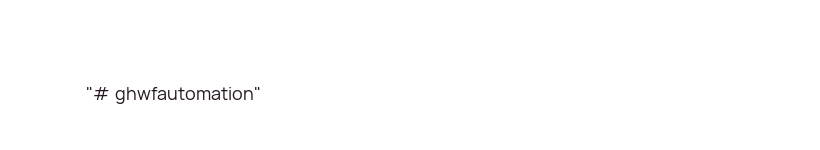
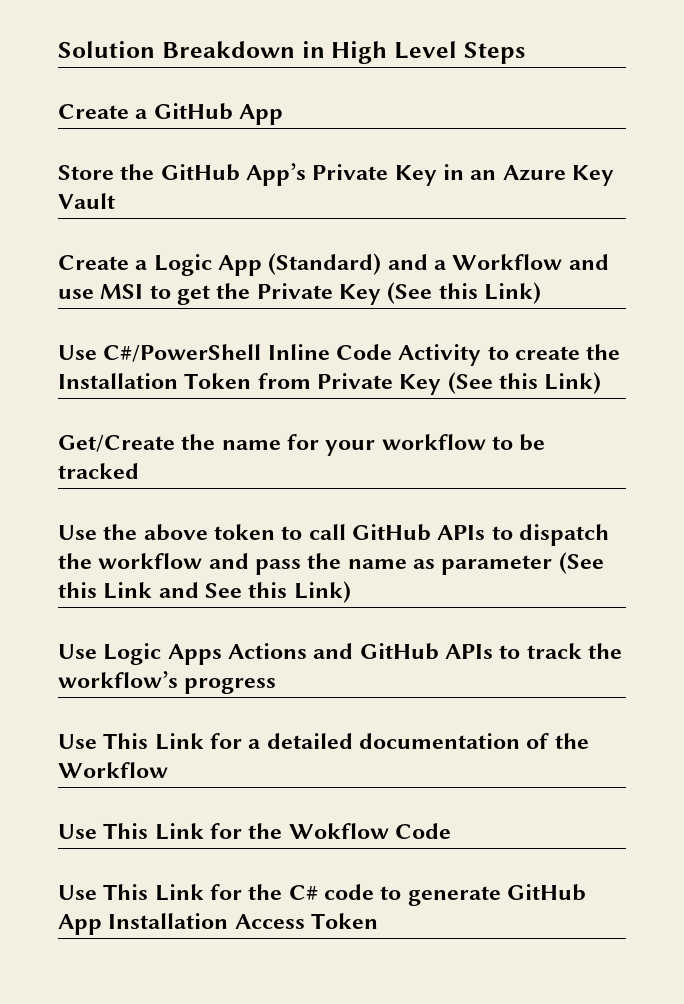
- "# ghwfautomation"
+ Solution Breakdown in High Level Steps
+ Create a GitHub App
+ Store the GitHub App’s Private Key in an Azure Key Vault
+ Create a Logic App (Standard) and a Workflow and use MSI to get the Private Key (See this Link)
+ Use C#/PowerShell Inline Code Activity to create the Installation Token from Private Key (See this Link)
+ Get/Create the name for your workflow to be tracked
+ Use the above token to call GitHub APIs to dispatch the workflow and pass the name as parameter (See this Link and See this Link)
+ Use Logic Apps Actions and GitHub APIs to track the workflow’s progress
+ Use This Link for a detailed documentation of the Workflow
+ Use This Link for the Wokflow Code
+ Use This Link for the C# code to generate GitHub App Installation Access Token

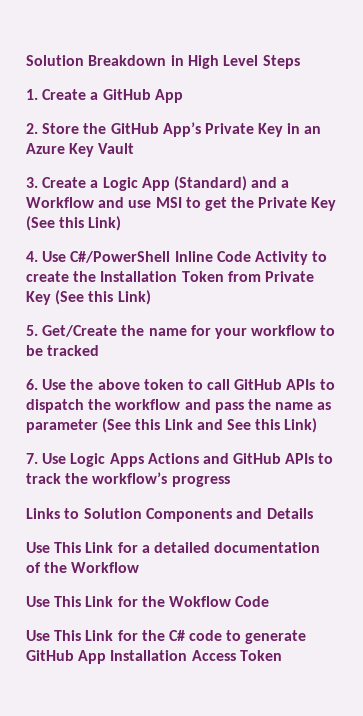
- Create a GitHub App
+ 1. Create a GitHub App
- Store the GitHub App’s Private Key in an Azure Key Vault
+ 2. Store the GitHub App’s Private Key in an Azure Key Vault
- Create a Logic App (Standard) and a Workflow and use MSI to get the Private Key (See this Link)
+ 3. Create a Logic App (Standard) and a Workflow and use MSI to get the Private Key (See this Link)
- Use C#/PowerShell Inline Code Activity to create the Installation Token from Private Key (See this Link)
+ 4. Use C#/PowerShell Inline Code Activity to create the Installation Token from Private Key (See this Link)
- Get/Create the name for your workflow to be tracked
+ 5. Get/Create the name for your workflow to be tracked
- Use the above token to call GitHub APIs to dispatch the workflow and pass the name as parameter (See this Link and See this Link)
+ 6. Use the above token to call GitHub APIs to dispatch the workflow and pass the name as parameter (See this Link and See this Link)
- Use Logic Apps Actions and GitHub APIs to track the workflow’s progress
+ 7. Use Logic Apps Actions and GitHub APIs to track the workflow’s progress
+ Links to Solution Components and Details

